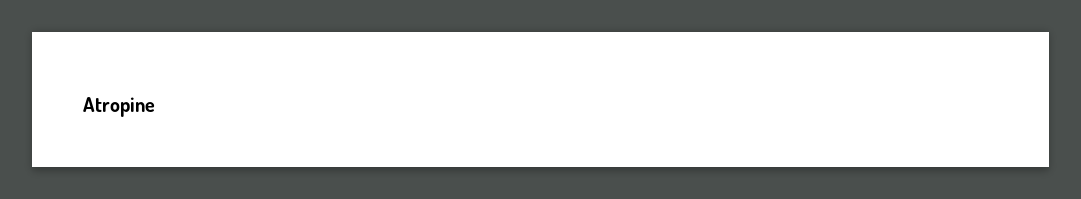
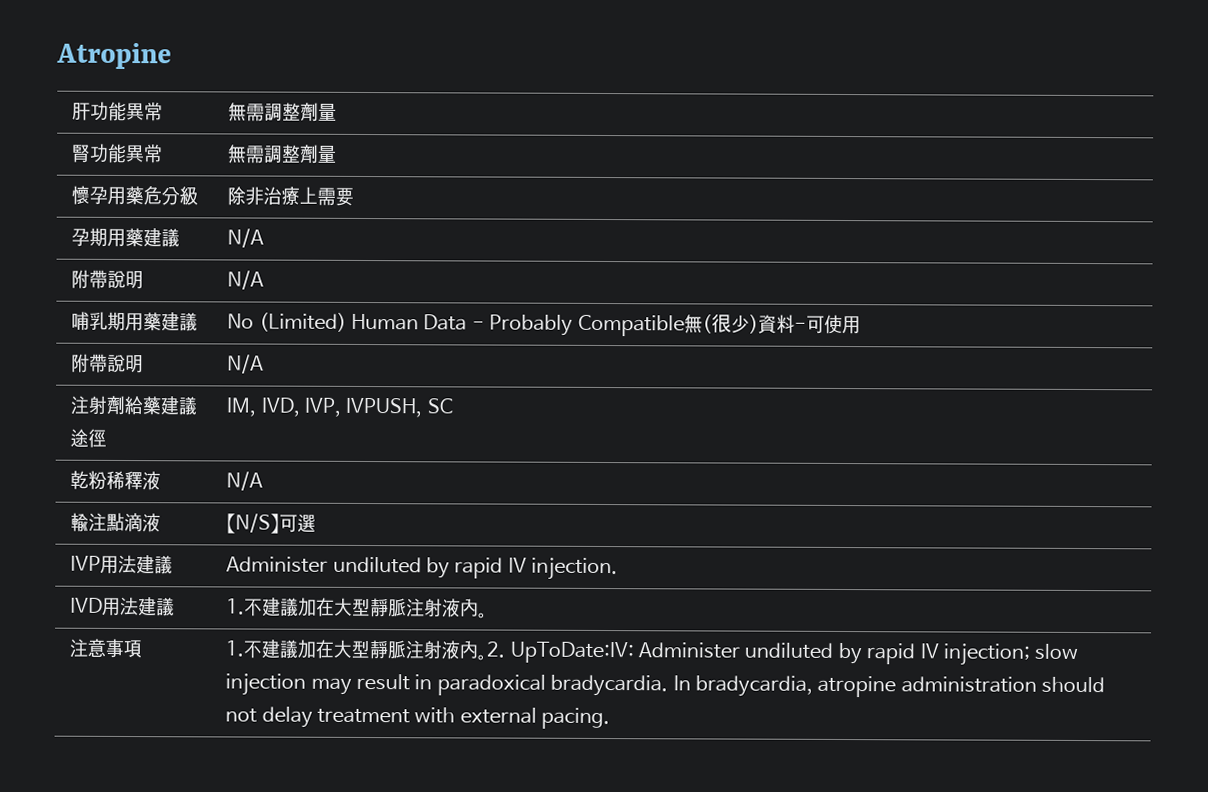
+ 肝功能異常 | 無需調整劑量
+ 腎功能異常 | 無需調整劑量
+ 懷孕用藥危分級 | 除非治療上需要
+ 孕期用藥建議 | N/A
+ 附帶說明 | N/A
+ 哺乳期用藥建議 | No (Limited) Human Data - Probably Compatible無(很少)資料-可使用
+ 附帶說明 | N/A
+ 注射劑給藥建議途徑 | IM, IVD, IVP, IVPUSH, SC
+ 乾粉稀釋液 | N/A
+ 輸注點滴液 | 【N/S】可選
+ IVP用法建議 | Administer undiluted by rapid IV injection.
+ IVD用法建議 | 1.不建議加在大型靜脈注射液內。
+ 注意事項 | 1.不建議加在大型靜脈注射液內。2. UpToDate:IV: Administer undiluted by rapid IV injection; slow injection may result in paradoxical bradycardia. In bradycardia, atropine administration should not delay treatment with external pacing.

